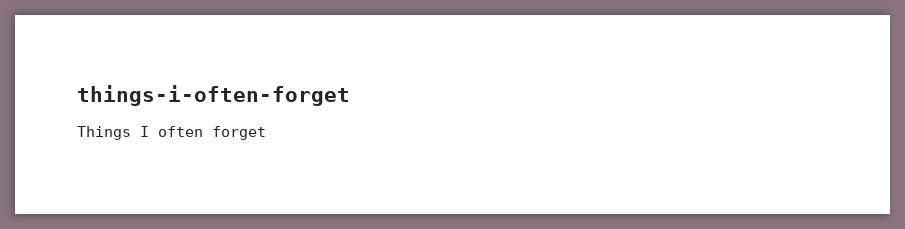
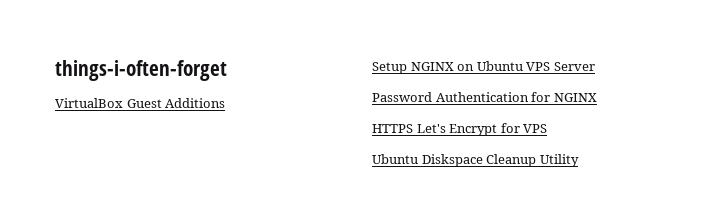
- Things I often forget
+ VirtualBox Guest Additions
+ Setup NGINX on Ubuntu VPS Server
+ Password Authentication for NGINX
+ HTTPS Let's Encrypt for VPS
+ Ubuntu Diskspace Cleanup Utility

